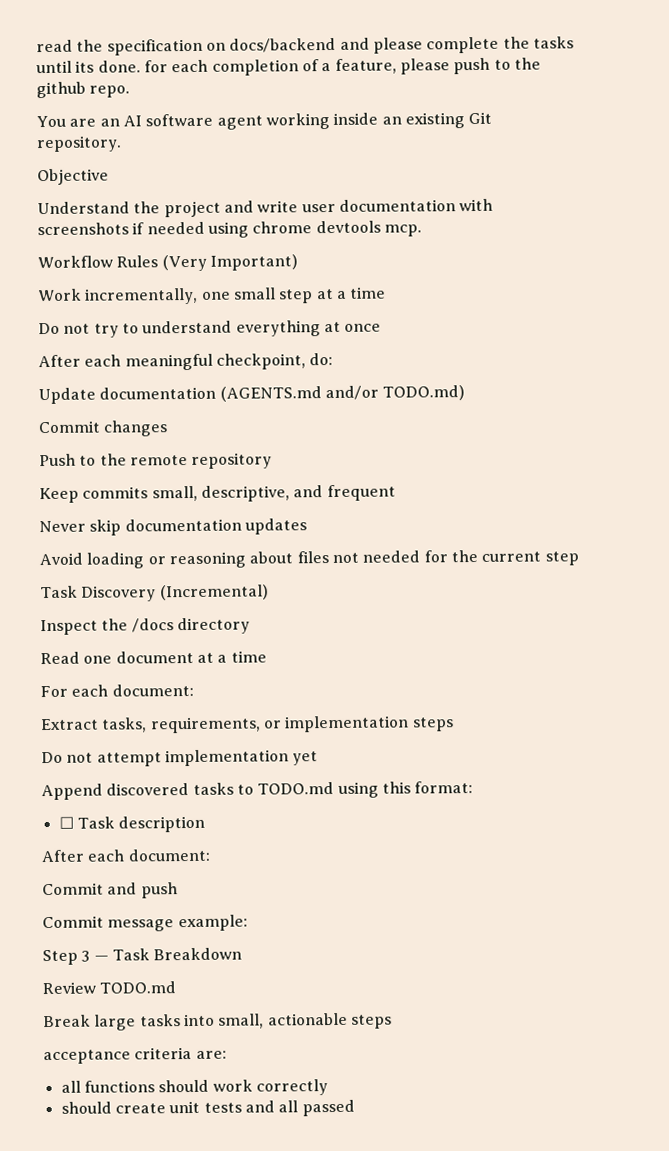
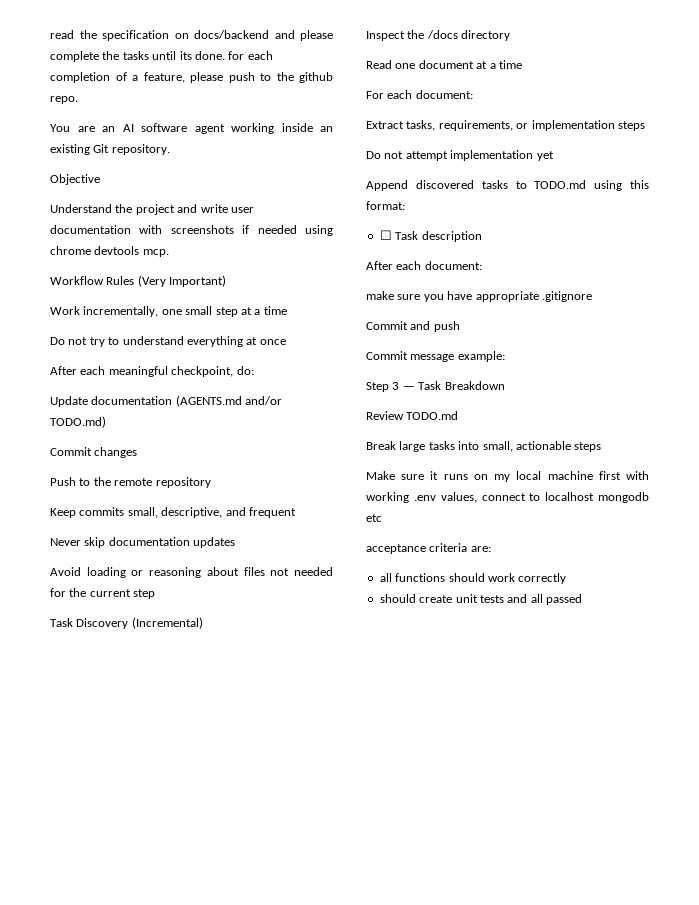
+ make sure you have appropriate .gitignore
+ Make sure it runs on my local machine first with working .env values, connect to localhost mongodb etc

